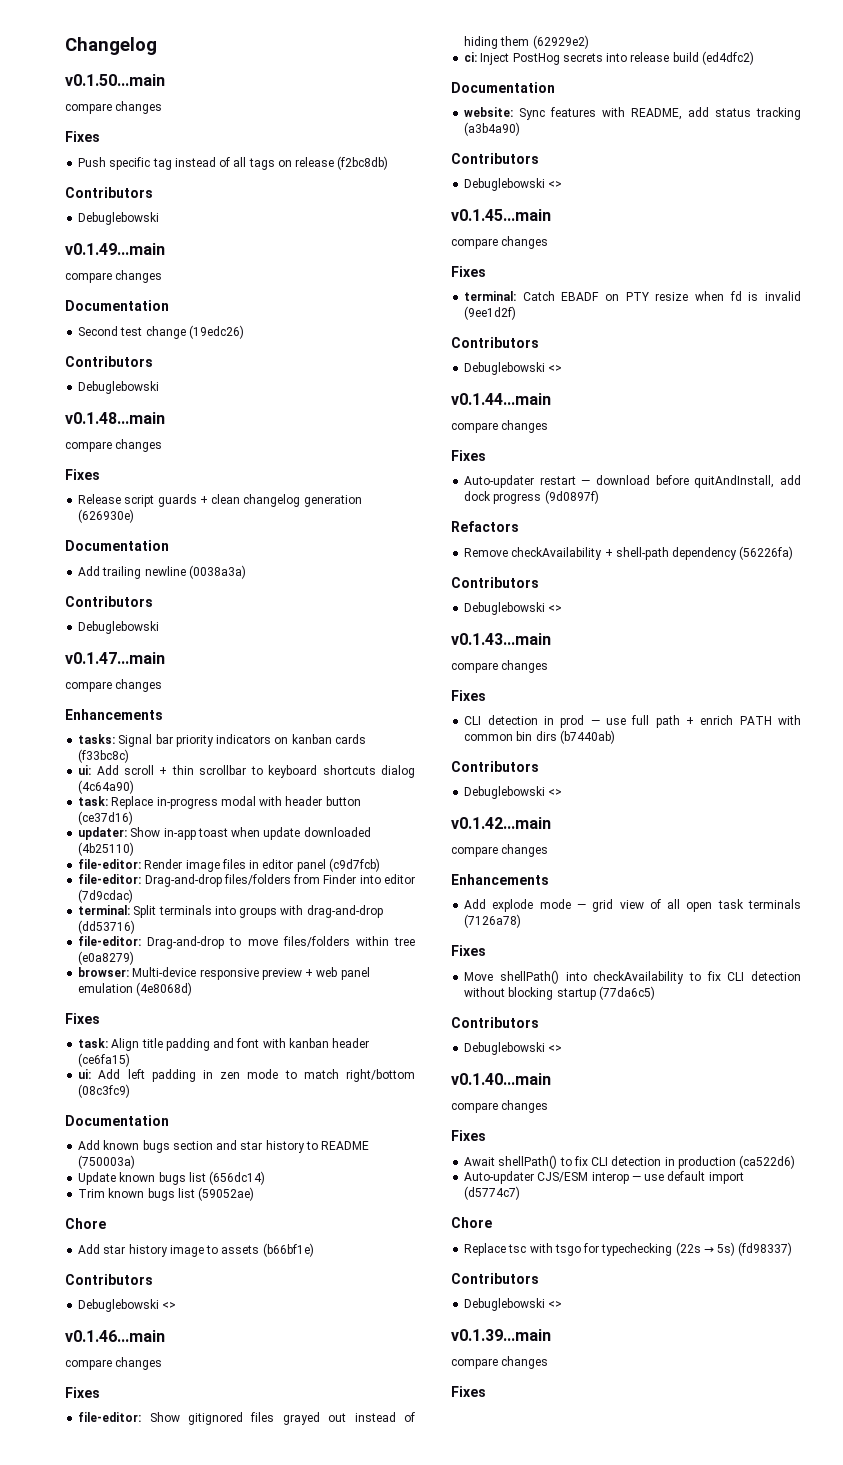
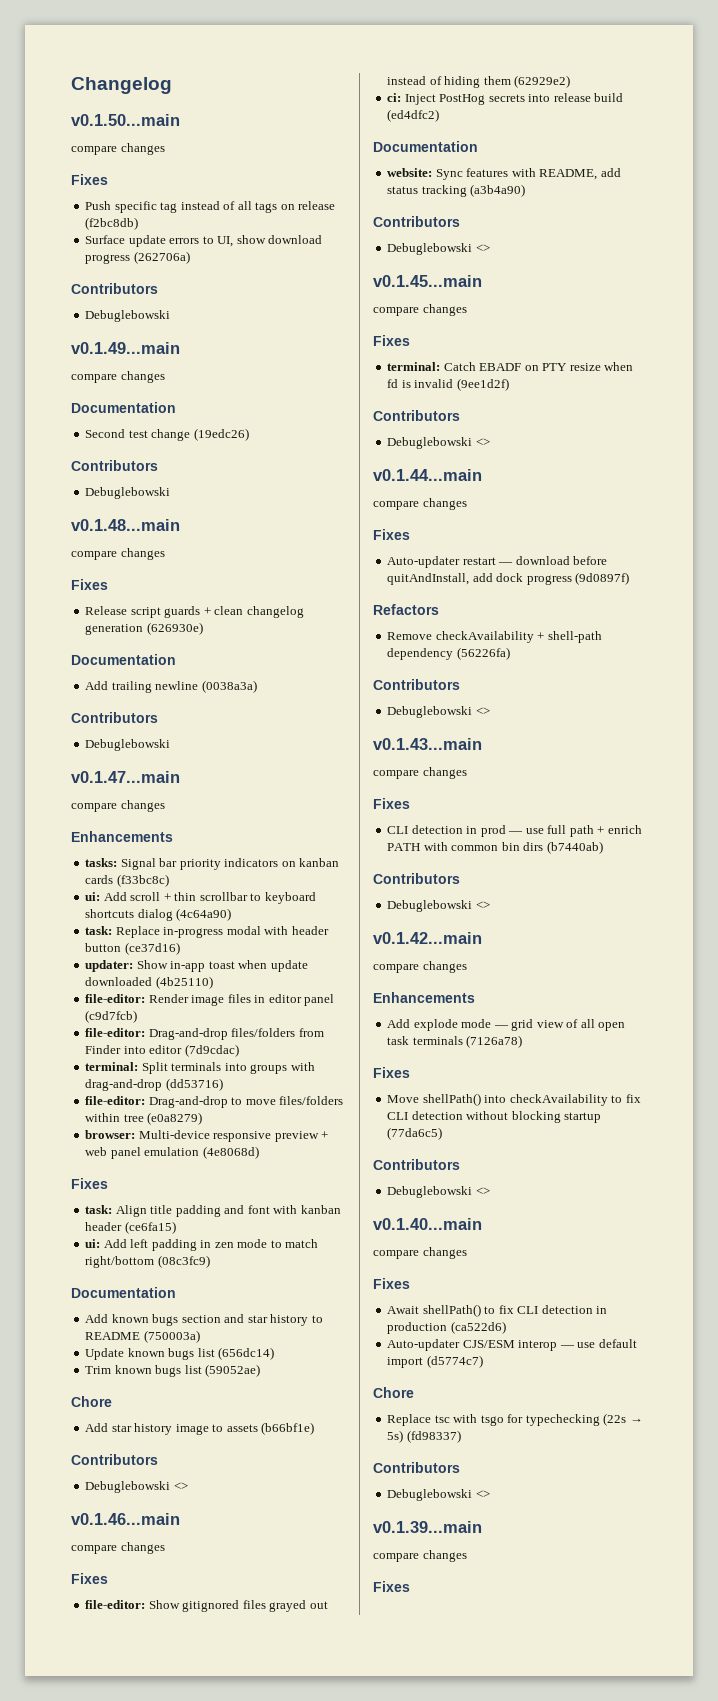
+ Surface update errors to UI, show download progress (262706a)

